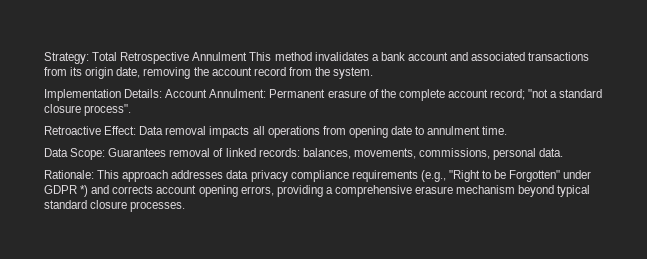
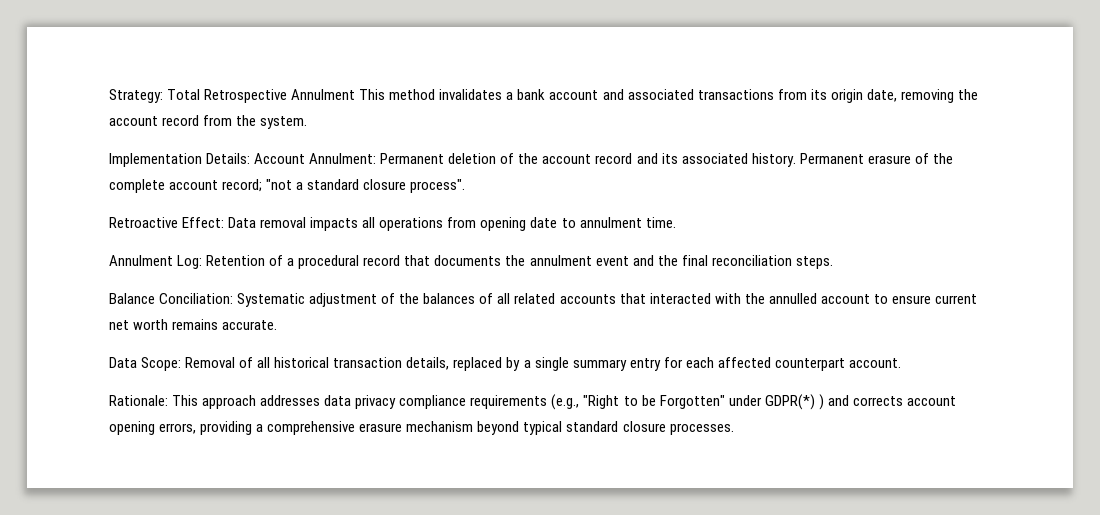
- Implementation Details: Account Annulment: Permanent erasure of the complete account record; "not a standard closure process".
+ Implementation Details: Account Annulment: Permanent deletion of the account record and its associated history. Permanent erasure of the complete account record; "not a standard closure process".
- Data Scope: Guarantees removal of linked records: balances, movements, commissions, personal data.
+ Annulment Log: Retention of a procedural record that documents the annulment event and the final reconciliation steps.
+ Balance Conciliation: Systematic adjustment of the balances of all related accounts that interacted with the annulled account to ensure current net worth remains accurate.
+ Data Scope: Removal of all historical transaction details, replaced by a single summary entry for each affected counterpart account.
- Rationale: This approach addresses data privacy compliance requirements (e.g., "Right to be Forgotten" under GDPR *) and corrects account opening errors, providing a comprehensive erasure mechanism beyond typical standard closure processes.
+ Rationale: This approach addresses data privacy compliance requirements (e.g., "Right to be Forgotten" under GDPR(*) ) and corrects account opening errors, providing a comprehensive erasure mechanism beyond typical standard closure processes.

